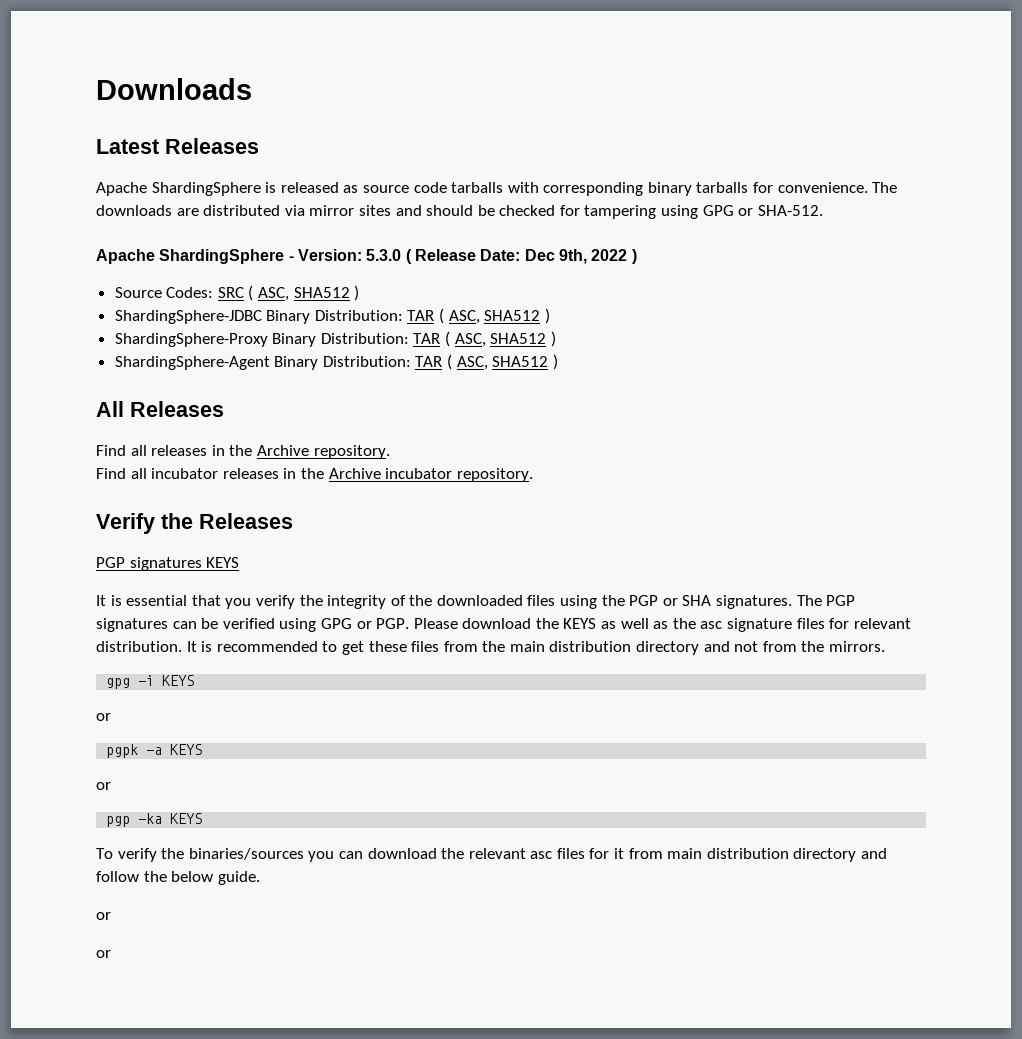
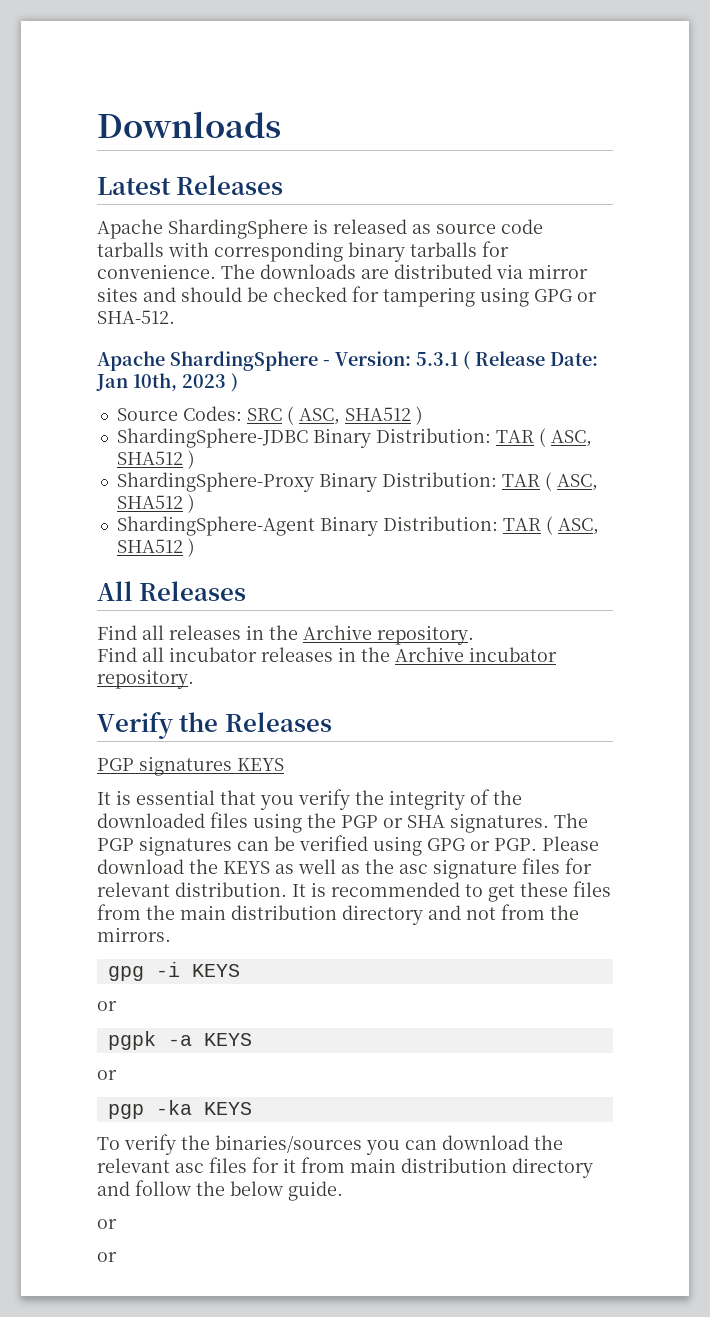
- Apache ShardingSphere - Version: 5.3.0 ( Release Date: Dec 9th, 2022 )
+ Apache ShardingSphere - Version: 5.3.1 ( Release Date: Jan 10th, 2023 )

